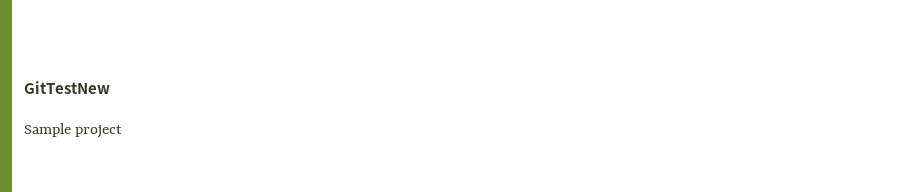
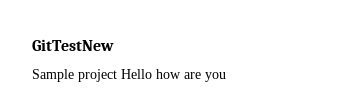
- Sample project
+ Sample project Hello how are you

